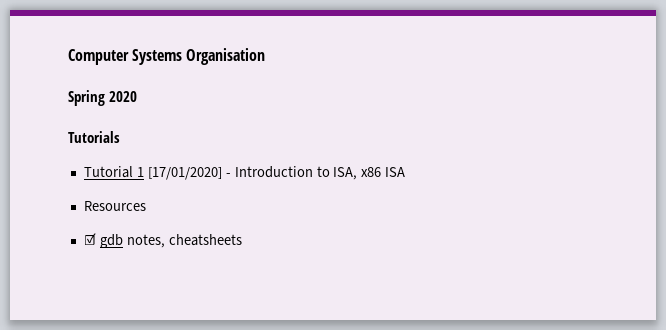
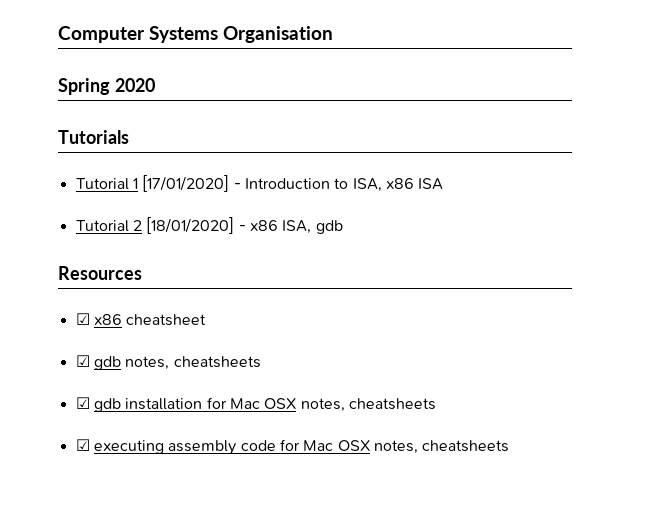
+ Tutorial 2 [18/01/2020] - x86 ISA, gdb
  Resources
+ ☑ x86 cheatsheet
  ☑ gdb notes, cheatsheets
+ ☑ gdb installation for Mac OSX notes, cheatsheets
+ ☑ executing assembly code for Mac OSX notes, cheatsheets

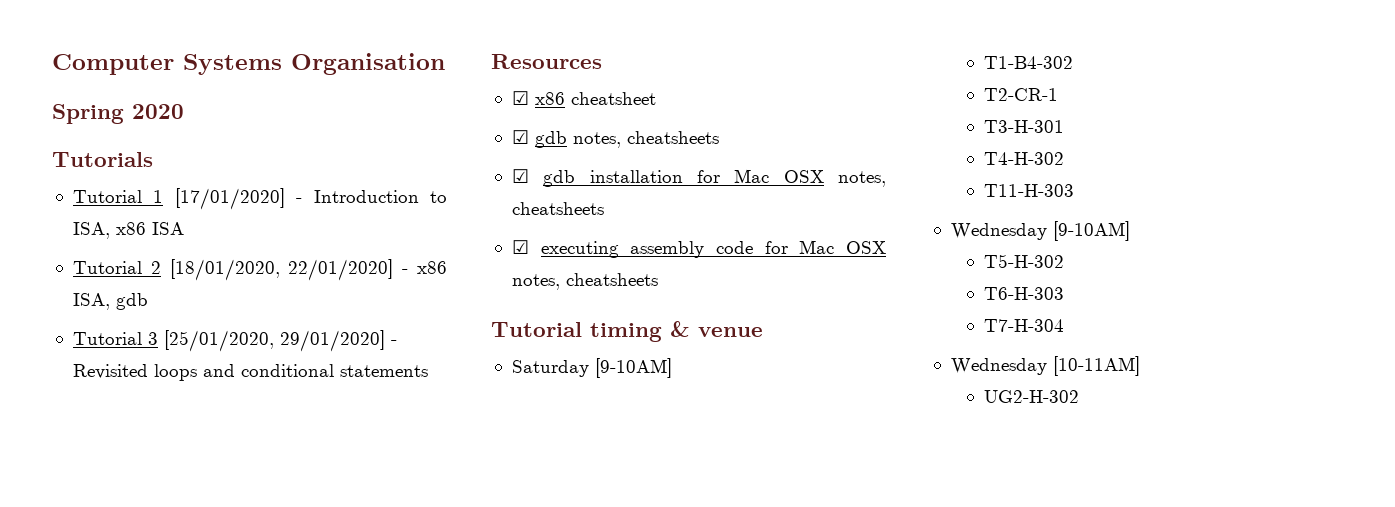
- Tutorial 2 [18/01/2020] - x86 ISA, gdb
+ Tutorial 2 [18/01/2020, 22/01/2020] - x86 ISA, gdb
+ Tutorial 3 [25/01/2020, 29/01/2020] - Revisited loops and conditional statements
+ Tutorial timing & venue
+ Saturday [9-10AM]
+ T1-B4-302
+ T2-CR-1
+ T3-H-301
+ T4-H-302
+ T11-H-303
+ Wednesday [9-10AM]
+ T5-H-302
+ T6-H-303
+ T7-H-304
+ Wednesday [10-11AM]
+ UG2-H-302

